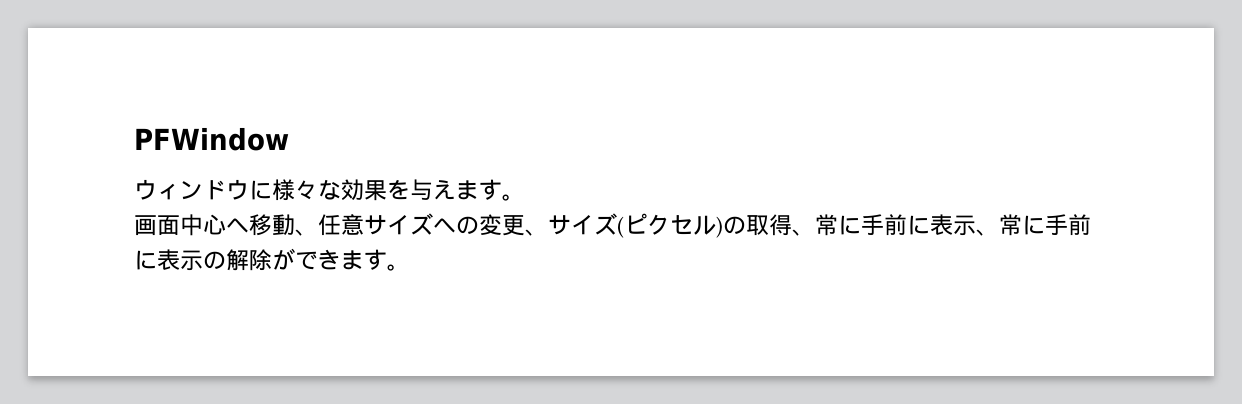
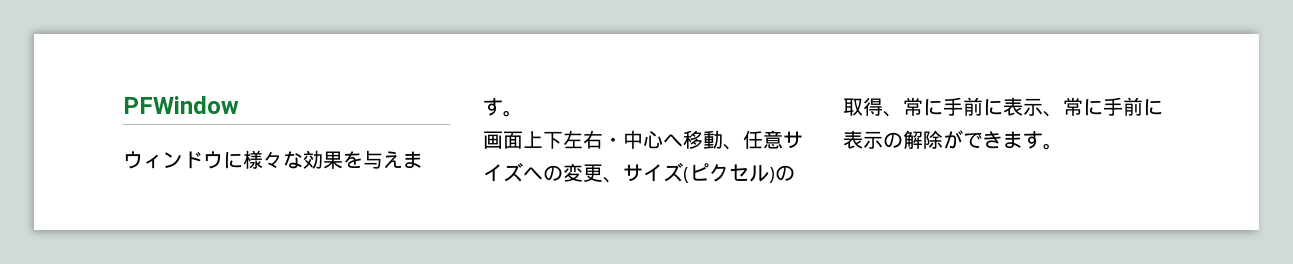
- 画面中心へ移動、任意サイズへの変更、サイズ(ピクセル)の取得、常に手前に表示、常に手前に表示の解除ができます。
+ 画面上下左右・中心へ移動、任意サイズへの変更、サイズ(ピクセル)の取得、常に手前に表示、常に手前に表示の解除ができます。

